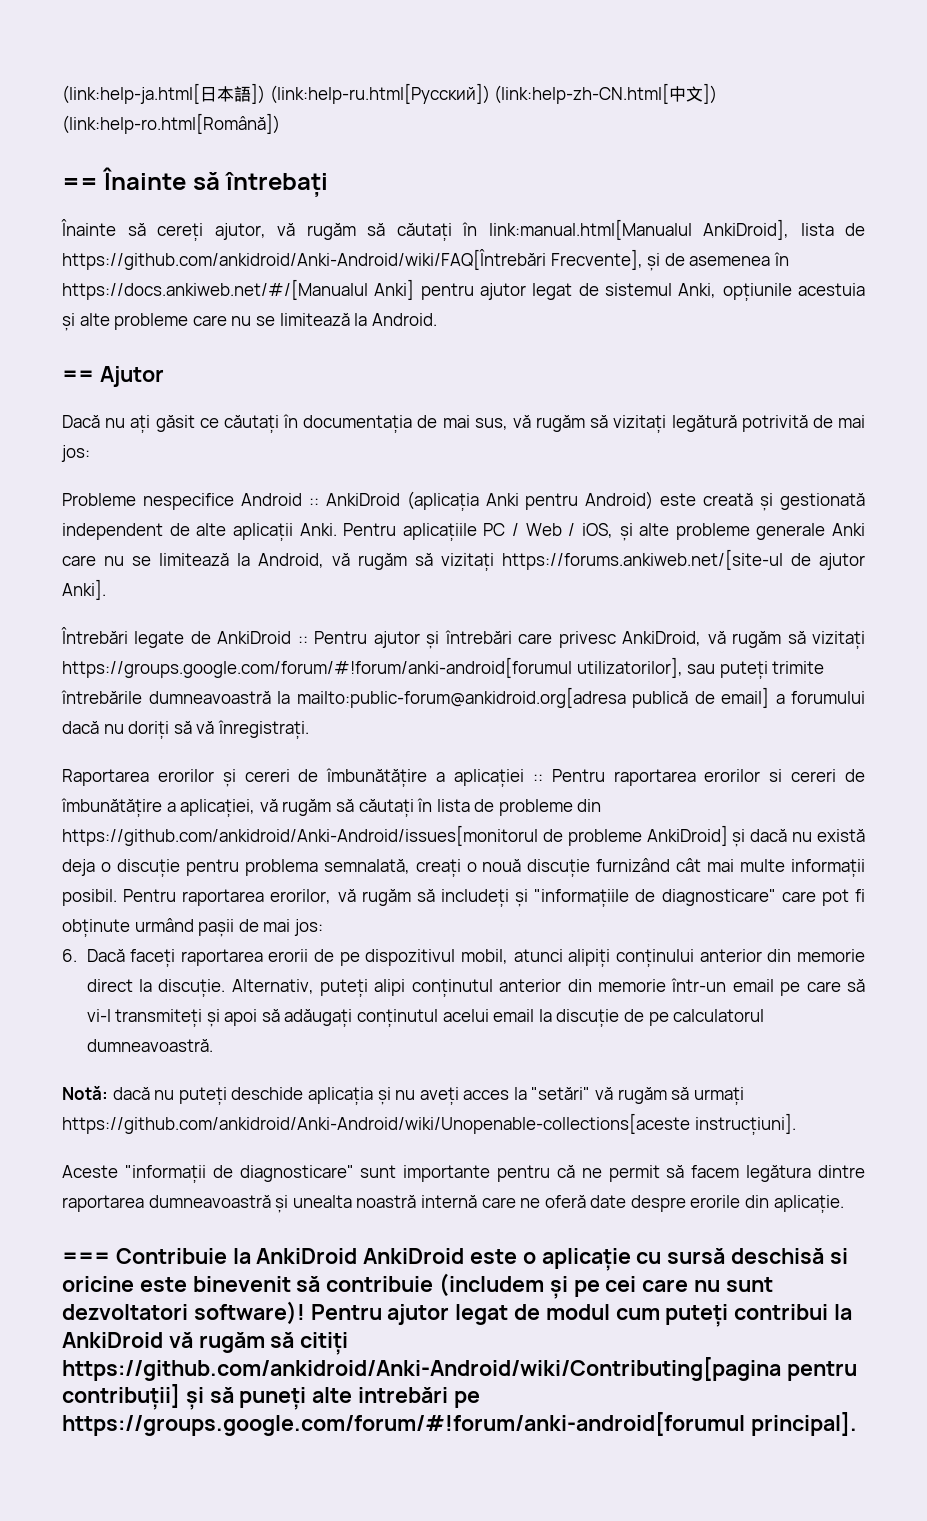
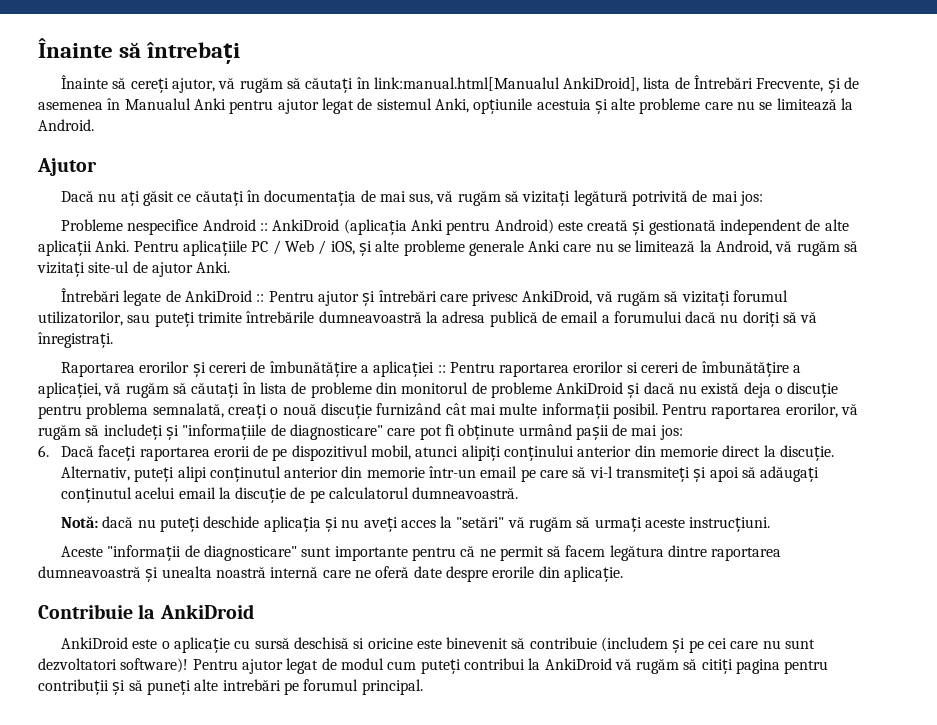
- (link:help-ja.html[日本語]) (link:help-ru.html[Русский]) (link:help-zh-CN.html[中文]) (link:help-ro.html[Română])
- == Înainte să întrebați
+ Înainte să întrebați
- Înainte să cereți ajutor, vă rugăm să căutați în link:manual.html[Manualul AnkiDroid], lista de https://github.com/ankidroid/Anki-Android/wiki/FAQ[Întrebări Frecvente], și de asemenea în https://docs.ankiweb.net/#/[Manualul Anki] pentru ajutor legat de sistemul Anki, opțiunile acestuia și alte probleme care nu se limitează la Android.
+ Înainte să cereți ajutor, vă rugăm să căutați în link:manual.html[Manualul AnkiDroid], lista de Întrebări Frecvente, și de asemenea în Manualul Anki pentru ajutor legat de sistemul Anki, opțiunile acestuia și alte probleme care nu se limitează la Android.
- == Ajutor
+ Ajutor
- Pentru aplicațiile PC / Web / iOS, și alte probleme generale Anki care nu se limitează la Android, vă rugăm să vizitați https://forums.ankiweb.net/[site-ul de ajutor Anki].
+ Pentru aplicațiile PC / Web / iOS, și alte probleme generale Anki care nu se limitează la Android, vă rugăm să vizitați site-ul de ajutor Anki.
- Întrebări legate de AnkiDroid :: Pentru ajutor și întrebări care privesc AnkiDroid, vă rugăm să vizitați https://groups.google.com/forum/#!forum/anki-android[forumul utilizatorilor], sau puteți trimite întrebările dumneavoastră la mailto:public-forum@ankidroid.org[adresa publică de email] a forumului dacă nu doriți să vă înregistrați.
+ Întrebări legate de AnkiDroid :: Pentru ajutor și întrebări care privesc AnkiDroid, vă rugăm să vizitați forumul utilizatorilor, sau puteți trimite întrebările dumneavoastră la adresa publică de email a forumului dacă nu doriți să vă înregistrați.
- Raportarea erorilor și cereri de îmbunătățire a aplicației :: Pentru raportarea erorilor si cereri de îmbunătățire a aplicației, vă rugăm să căutați în lista de probleme din https://github.com/ankidroid/Anki-Android/issues[monitorul de probleme AnkiDroid] și dacă nu există deja o discuție pentru problema semnalată, creați o nouă discuție furnizând cât mai multe informații posibil.
+ Raportarea erorilor și cereri de îmbunătățire a aplicației :: Pentru raportarea erorilor si cereri de îmbunătățire a aplicației, vă rugăm să căutați în lista de probleme din monitorul de probleme AnkiDroid și dacă nu există deja o discuție pentru problema semnalată, creați o nouă discuție furnizând cât mai multe informații posibil.
- Notă: dacă nu puteți deschide aplicația și nu aveți acces la "setări" vă rugăm să urmați https://github.com/ankidroid/Anki-Android/wiki/Unopenable-collections[aceste instrucțiuni].
+ Notă: dacă nu puteți deschide aplicația și nu aveți acces la "setări" vă rugăm să urmați aceste instrucțiuni.
- === Contribuie la AnkiDroid AnkiDroid este o aplicație cu sursă deschisă si oricine este binevenit să contribuie (includem și pe cei care nu sunt dezvoltatori software)!
+ Contribuie la AnkiDroid
+ AnkiDroid este o aplicație cu sursă deschisă si oricine este binevenit să contribuie (includem și pe cei care nu sunt dezvoltatori software)!
- Pentru ajutor legat de modul cum puteți contribui la AnkiDroid vă rugăm să citiți https://github.com/ankidroid/Anki-Android/wiki/Contributing[pagina pentru contribuții] și să puneți alte intrebări pe https://groups.google.com/forum/#!forum/anki-android[forumul principal].
+ Pentru ajutor legat de modul cum puteți contribui la AnkiDroid vă rugăm să citiți pagina pentru contribuții și să puneți alte intrebări pe forumul principal.

